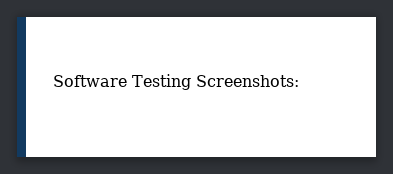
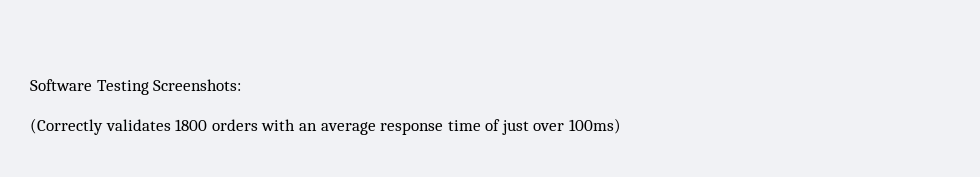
+ (Correctly validates 1800 orders with an average response time of just over 100ms)

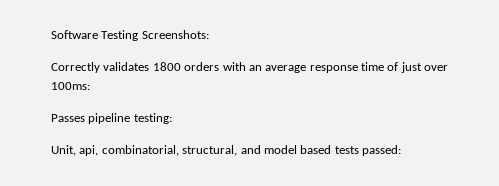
- (Correctly validates 1800 orders with an average response time of just over 100ms)
+ Correctly validates 1800 orders with an average response time of just over 100ms:
+ Passes pipeline testing:
+ Unit, api, combinatorial, structural, and model based tests passed:

